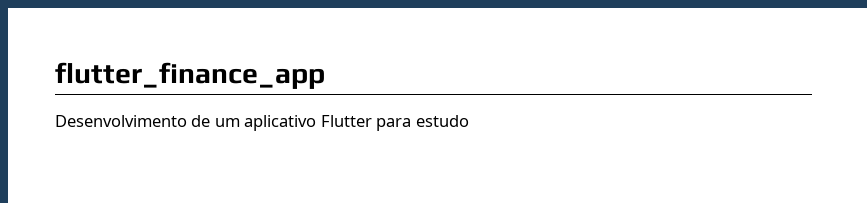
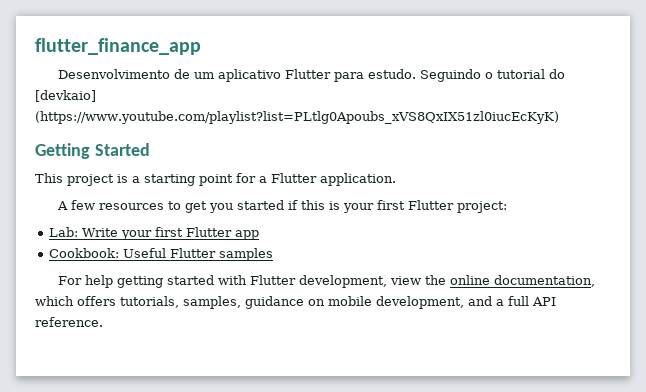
- Desenvolvimento de um aplicativo Flutter para estudo
+ Desenvolvimento de um aplicativo Flutter para estudo. Seguindo o tutorial do [devkaio] (https://www.youtube.com/playlist?list=PLtlg0Apoubs_xVS8QxIX51zl0iucEcKyK)
+ Getting Started
+ This project is a starting point for a Flutter application.
+ A few resources to get you started if this is your first Flutter project:
+ Lab: Write your first Flutter app
+ Cookbook: Useful Flutter samples
+ For help getting started with Flutter development, view the online documentation, which offers tutorials, samples, guidance on mobile development, and a full API reference.

